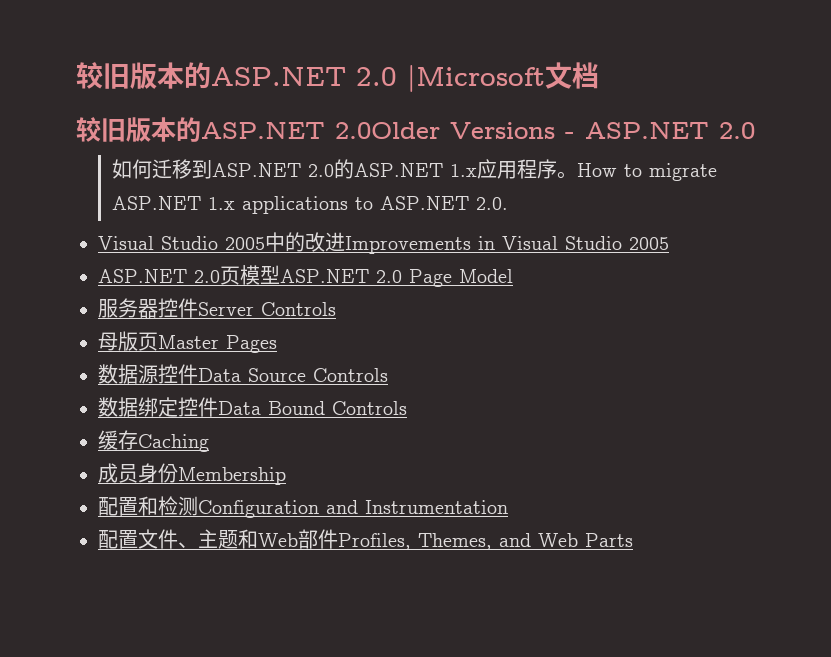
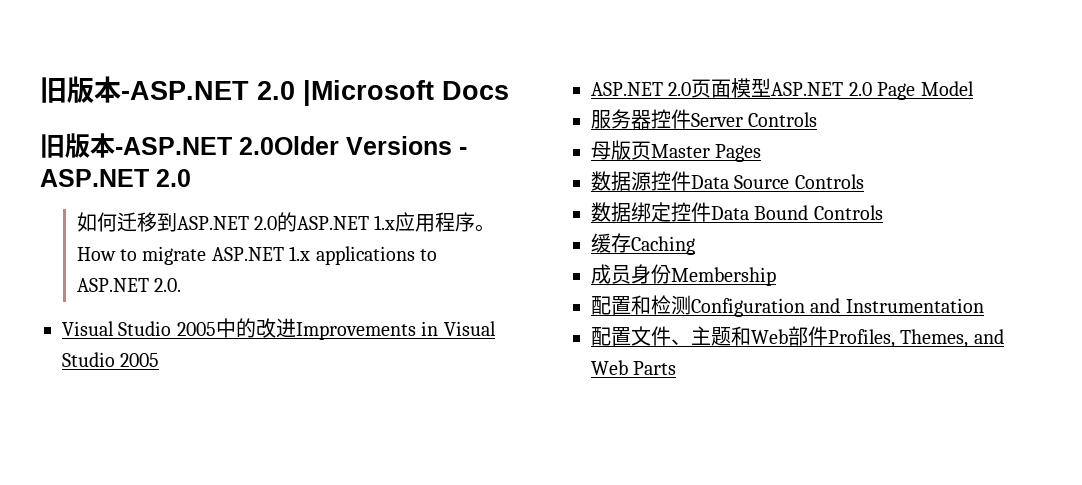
- 较旧版本的ASP.NET 2.0 |Microsoft文档
- 较旧版本的ASP.NET 2.0Older Versions - ASP.NET 2.0
+ 旧版本-ASP.NET 2.0 |Microsoft Docs
+ 旧版本-ASP.NET 2.0Older Versions - ASP.NET 2.0
- ASP.NET 2.0页模型ASP.NET 2.0 Page Model
+ ASP.NET 2.0页面模型ASP.NET 2.0 Page Model

